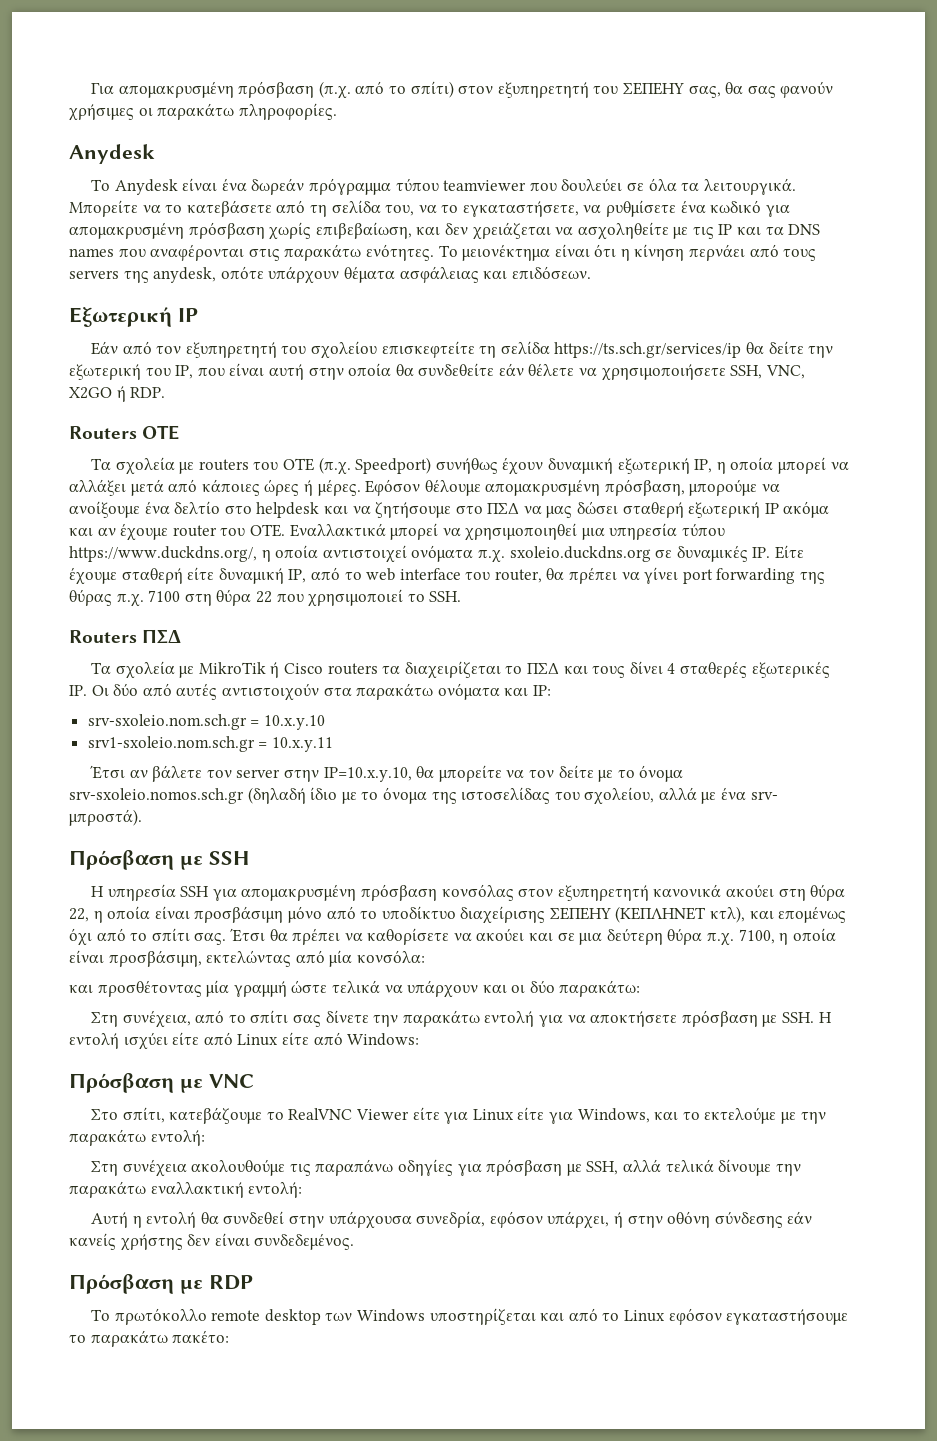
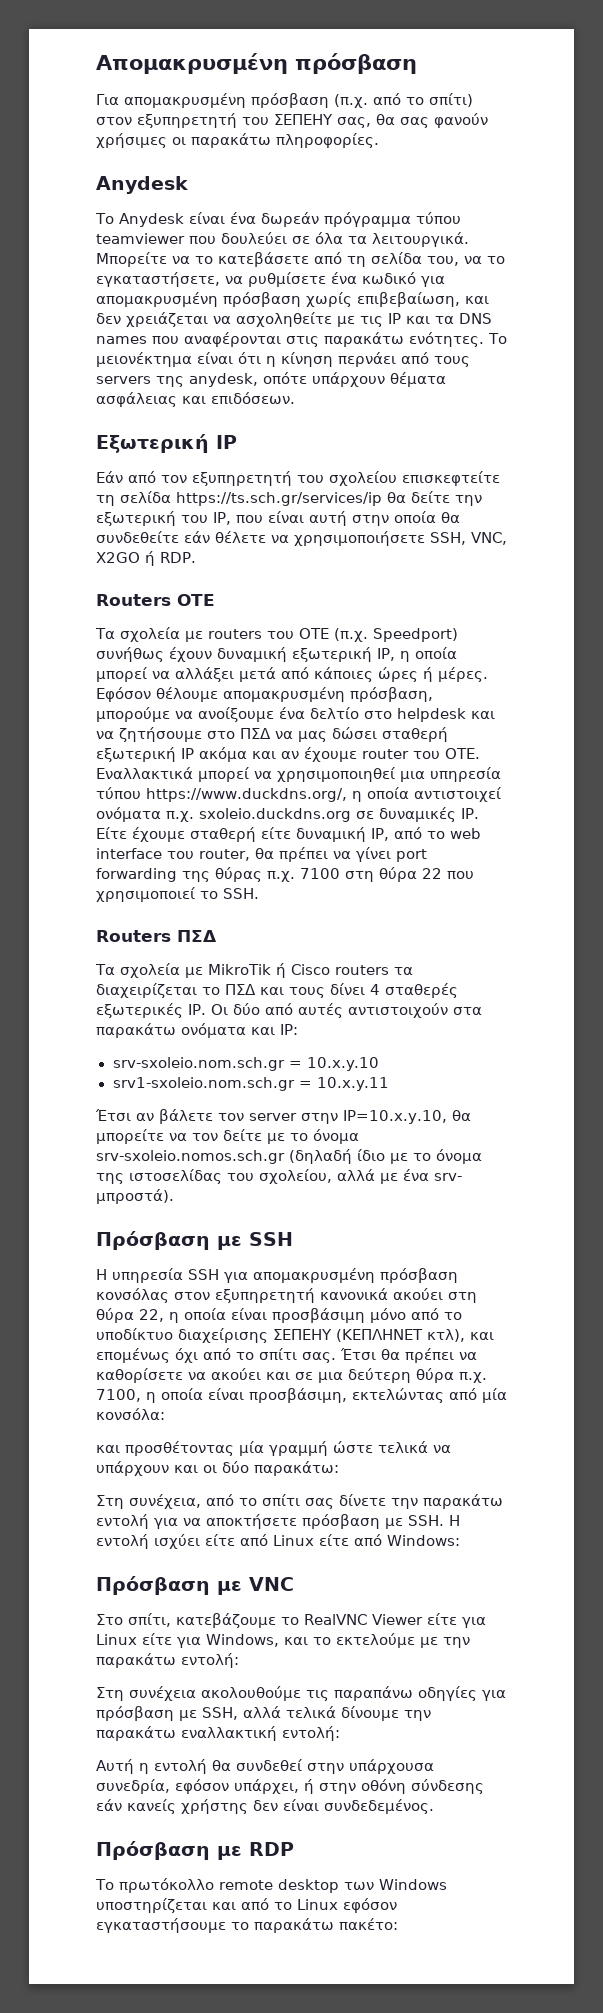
+ Απομακρυσμένη πρόσβαση

